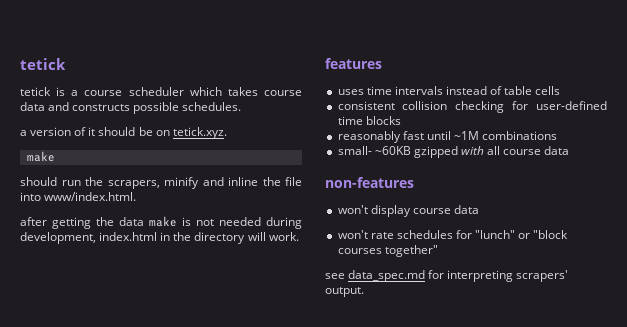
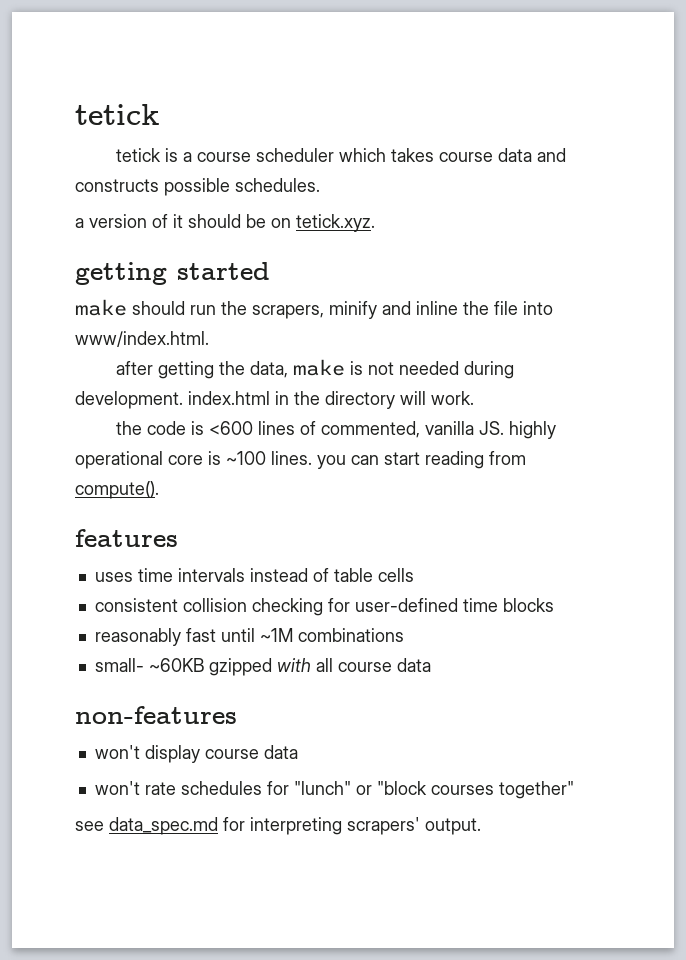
  a version of it should be on tetick.xyz.
- make
- should run the scrapers, minify and inline the file into www/index.html.
+ getting started
+ make should run the scrapers, minify and inline the file into www/index.html.
- after getting the data make is not needed during development, index.html in the directory will work.
+ after getting the data, make is not needed during development. index.html in the directory will work.
+ the code is <600 lines of commented, vanilla JS. highly operational core is ~100 lines. you can start reading from compute().

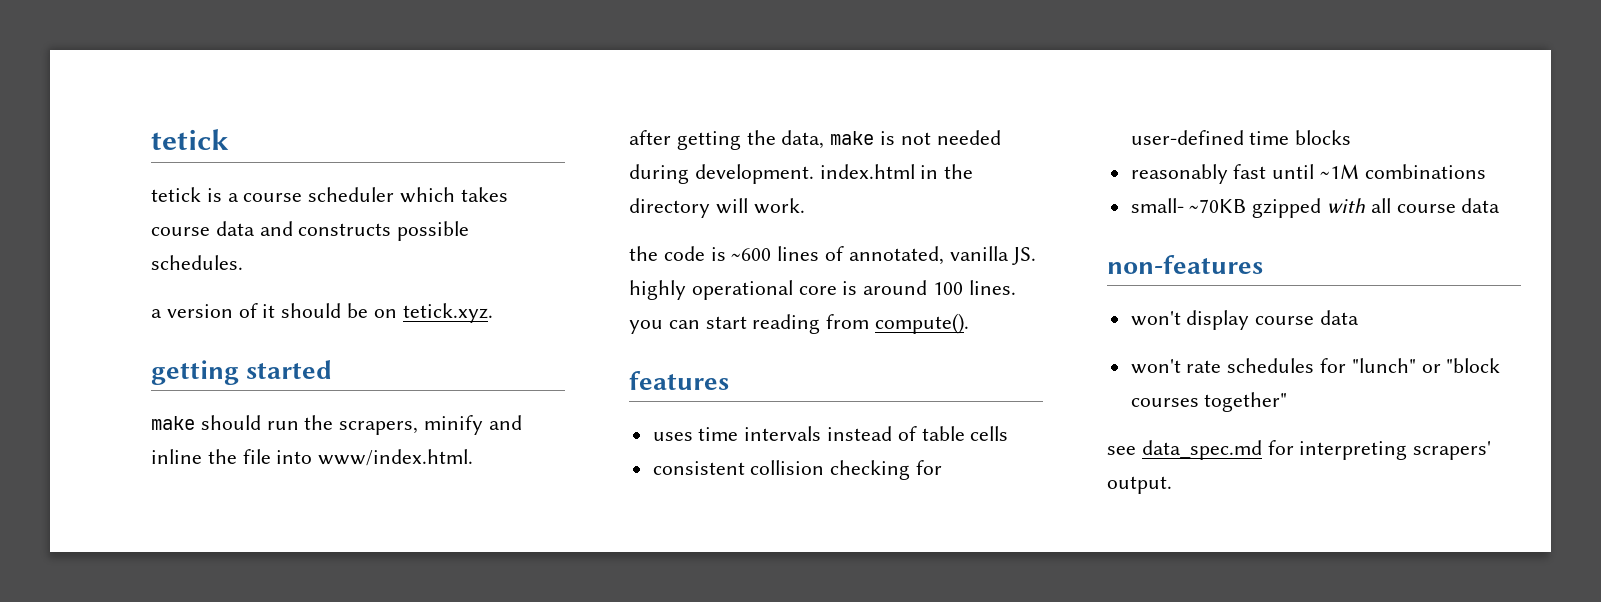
- the code is <600 lines of commented, vanilla JS. highly operational core is ~100 lines. you can start reading from compute().
+ the code is ~600 lines of annotated, vanilla JS. highly operational core is around 100 lines. you can start reading from compute().
- small- ~60KB gzipped with all course data
+ small- ~70KB gzipped with all course data

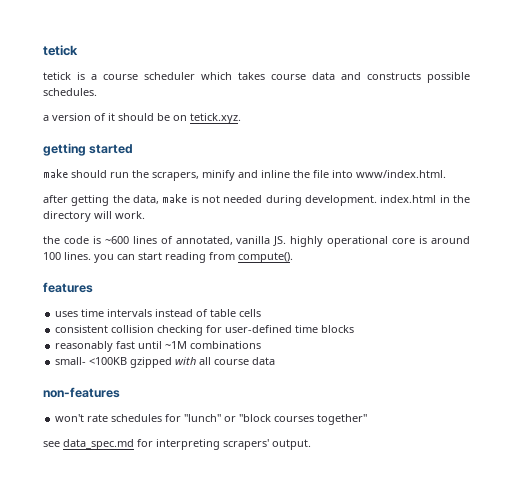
- small- ~70KB gzipped with all course data
+ small- <100KB gzipped with all course data
- won't display course data

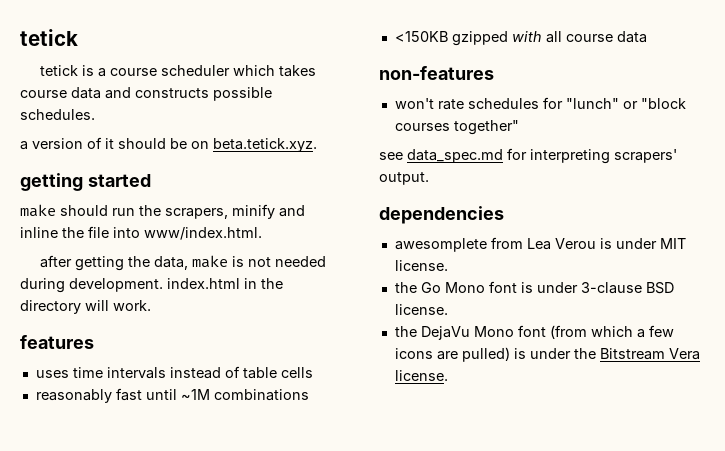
- a version of it should be on tetick.xyz.
+ a version of it should be on beta.tetick.xyz.
- the code is ~600 lines of annotated, vanilla JS. highly operational core is around 100 lines. you can start reading from compute().
- consistent collision checking for user-defined time blocks
- small- <100KB gzipped with all course data
+ <150KB gzipped with all course data
+ dependencies
+ awesomplete from Lea Verou is under MIT license.
+ the Go Mono font is under 3-clause BSD license.
+ the DejaVu Mono font (from which a few icons are pulled) is under the Bitstream Vera license.

